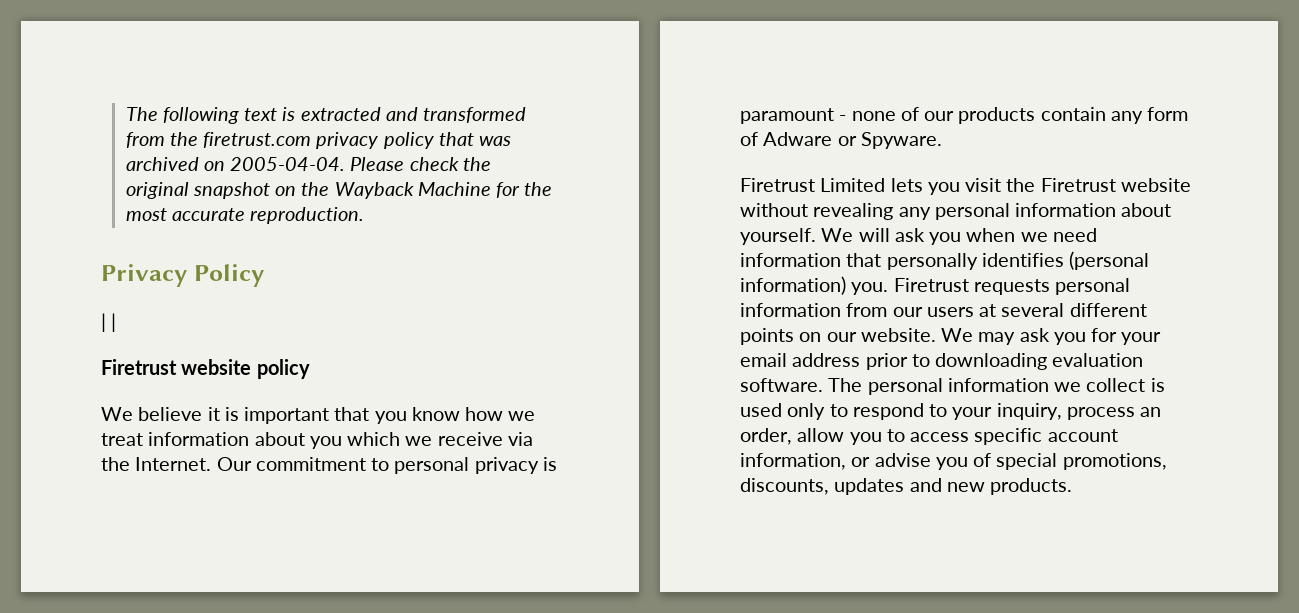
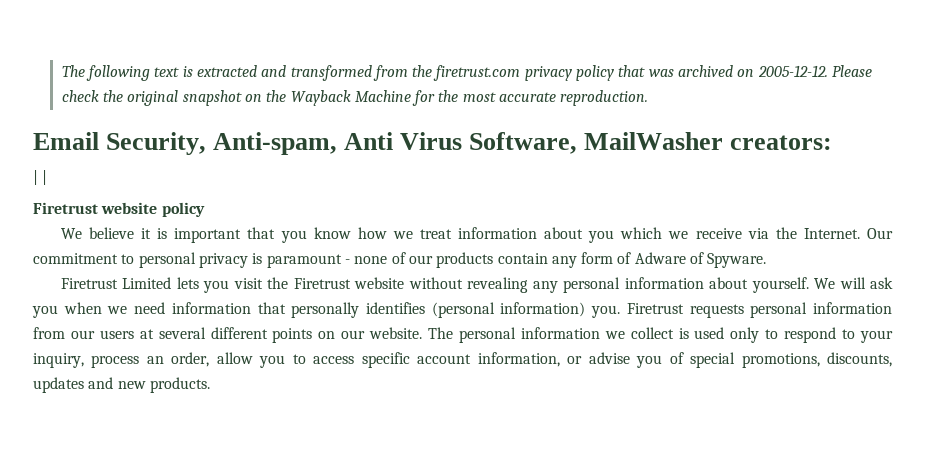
- The following text is extracted and transformed from the firetrust.com privacy policy that was archived on 2005-04-04.
+ The following text is extracted and transformed from the firetrust.com privacy policy that was archived on 2005-12-12.
- Privacy Policy
+ Email Security, Anti-spam, Anti Virus Software, MailWasher creators:
- Our commitment to personal privacy is paramount - none of our products contain any form of Adware or Spyware.
+ Our commitment to personal privacy is paramount - none of our products contain any form of Adware of Spyware.
- We may ask you for your email address prior to downloading evaluation software.

